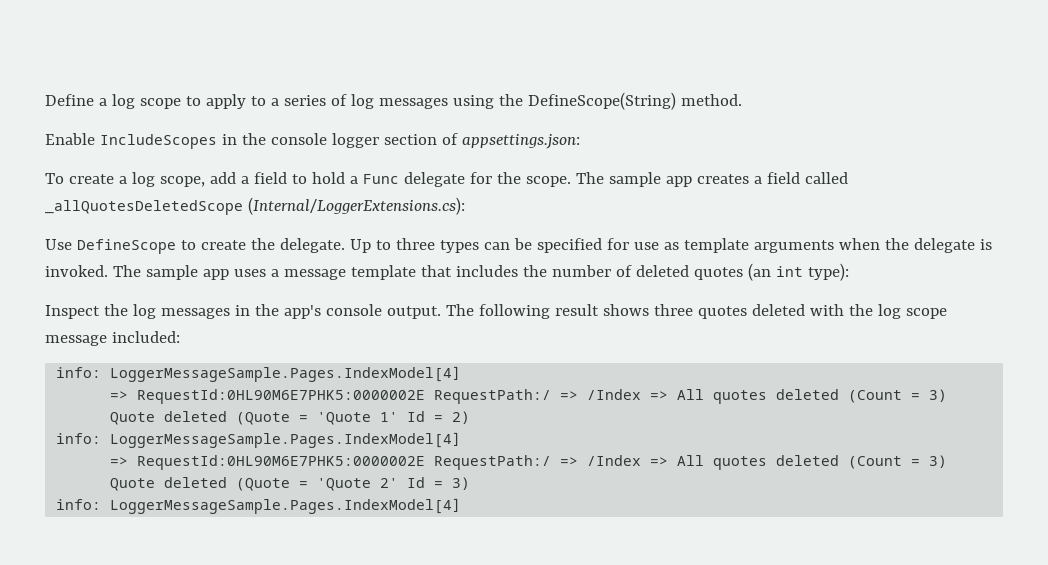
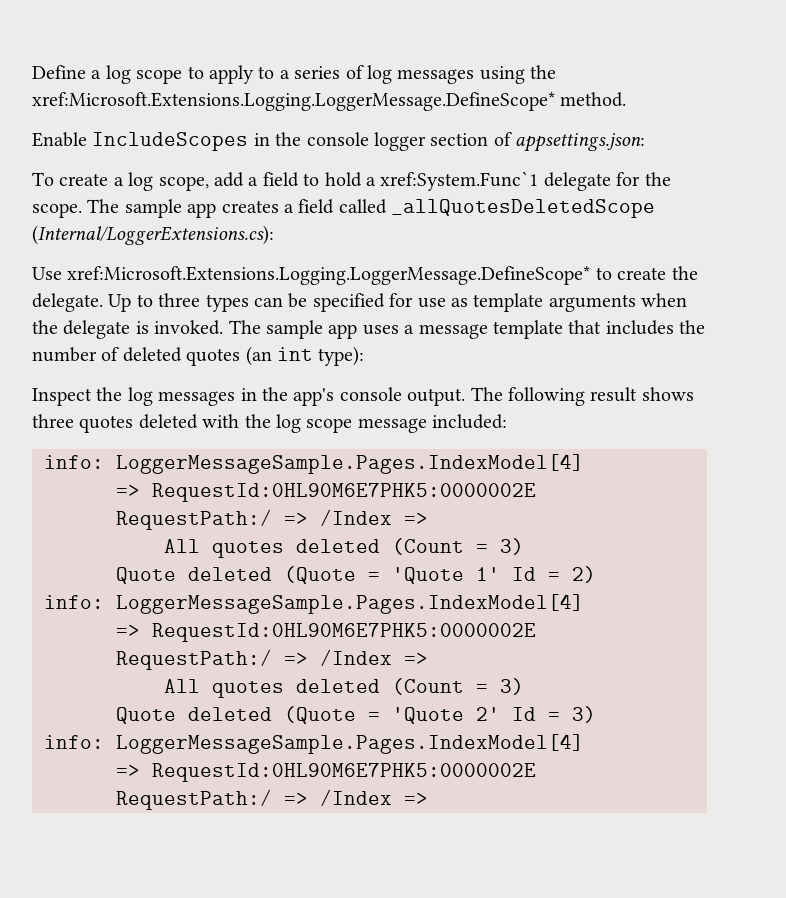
- Define a log scope to apply to a series of log messages using the DefineScope(String) method.
+ Define a log scope to apply to a series of log messages using the xref:Microsoft.Extensions.Logging.LoggerMessage.DefineScope* method.
- To create a log scope, add a field to hold a Func delegate for the scope.
+ To create a log scope, add a field to hold a xref:System.Func`1 delegate for the scope.
- Use DefineScope to create the delegate.
+ Use xref:Microsoft.Extensions.Logging.LoggerMessage.DefineScope* to create the delegate.
  The following result shows three quotes deleted with the log scope message included:
  info: LoggerMessageSample.Pages.IndexModel[4]
- => RequestId:0HL90M6E7PHK5:0000002E RequestPath:/ => /Index => All quotes deleted (Count = 3)
+ => RequestId:0HL90M6E7PHK5:0000002E RequestPath:/ => /Index =>
+ All quotes deleted (Count = 3)
  Quote deleted (Quote = 'Quote 1' Id = 2)
  info: LoggerMessageSample.Pages.IndexModel[4]
- => RequestId:0HL90M6E7PHK5:0000002E RequestPath:/ => /Index => All quotes deleted (Count = 3)
+ => RequestId:0HL90M6E7PHK5:0000002E RequestPath:/ => /Index =>
+ All quotes deleted (Count = 3)
  Quote deleted (Quote = 'Quote 2' Id = 3)
  info: LoggerMessageSample.Pages.IndexModel[4]
+ => RequestId:0HL90M6E7PHK5:0000002E RequestPath:/ => /Index =>

